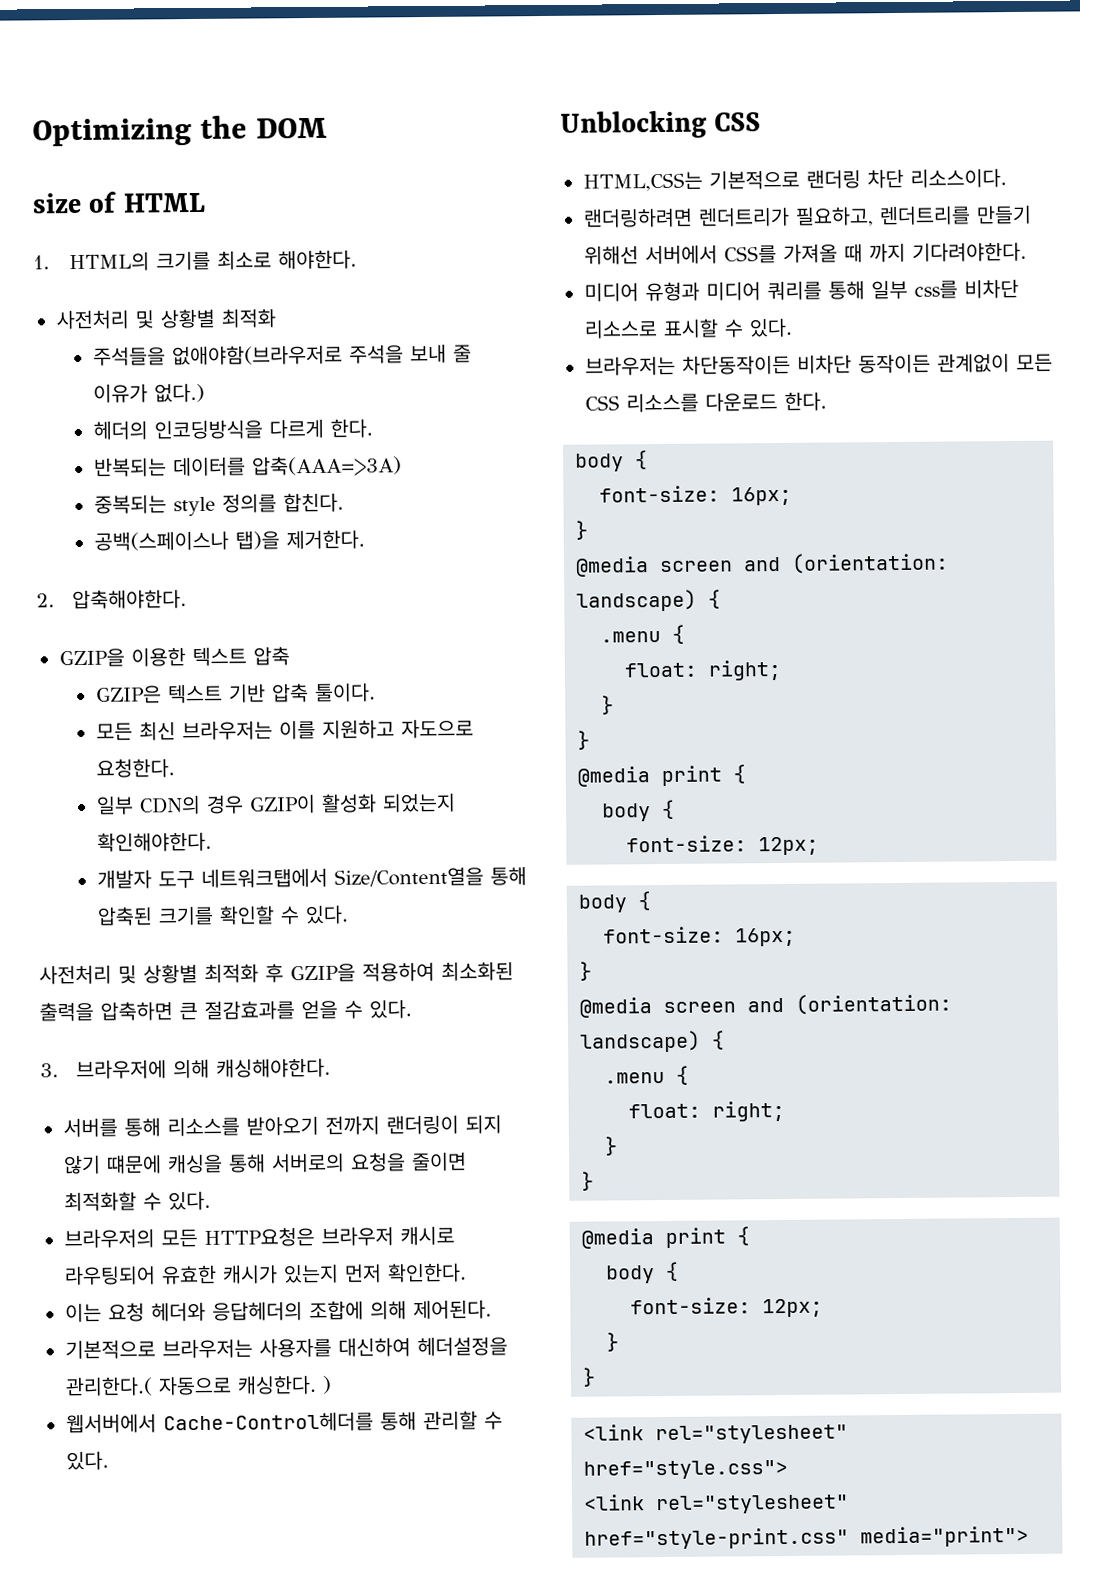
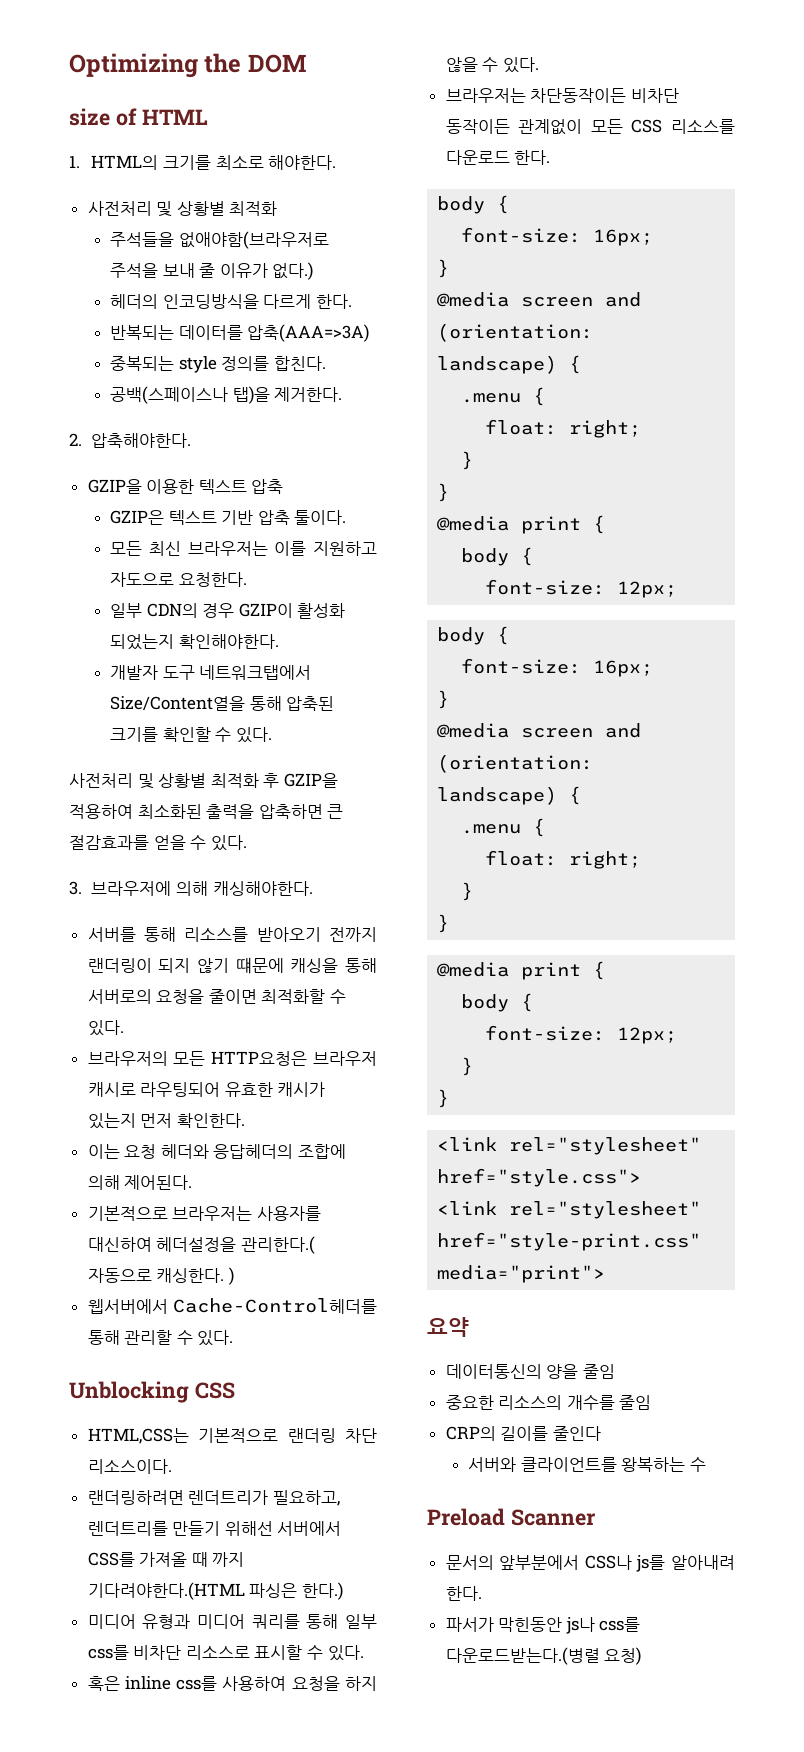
- 랜더링하려면 렌더트리가 필요하고, 렌더트리를 만들기 위해선 서버에서 CSS를 가져올 때 까지 기다려야한다.
+ 랜더링하려면 렌더트리가 필요하고, 렌더트리를 만들기 위해선 서버에서 CSS를 가져올 때 까지 기다려야한다.(HTML 파싱은 한다.)
+ 혹은 inline css를 사용하여 요청을 하지 않을 수 있다.
+ 요약
+ 데이터통신의 양을 줄임
+ 중요한 리소스의 개수를 줄임
+ CRP의 길이를 줄인다
+ 서버와 클라이언트를 왕복하는 수
+ Preload Scanner
+ 문서의 앞부분에서 CSS나 js를 알아내려 한다.
+ 파서가 막힌동안 js나 css를 다운로드받는다.(병렬 요청)

